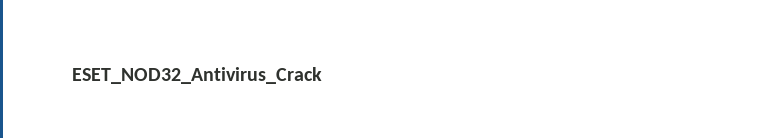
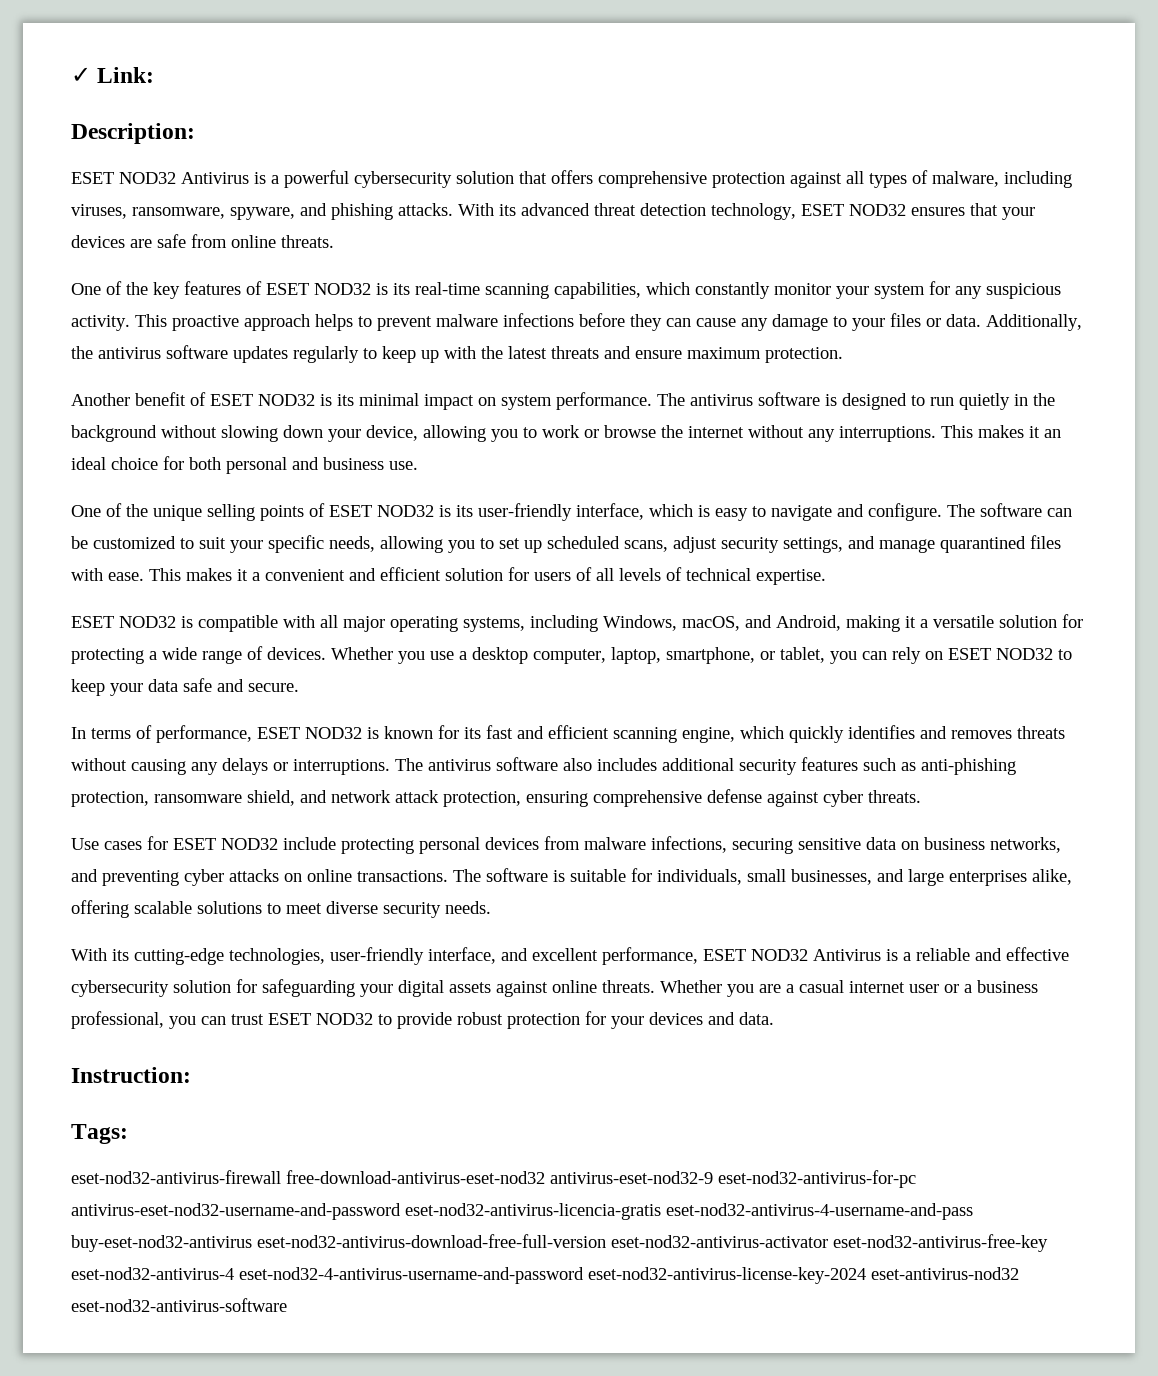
- ESET_NOD32_Antivirus_Crack
+ ✓ Link:
+ Description:
+ ESET NOD32 Antivirus is a powerful cybersecurity solution that offers comprehensive protection against all types of malware, including viruses, ransomware, spyware, and phishing attacks. With its advanced threat detection technology, ESET NOD32 ensures that your devices are safe from online threats.
+ One of the key features of ESET NOD32 is its real-time scanning capabilities, which constantly monitor your system for any suspicious activity. This proactive approach helps to prevent malware infections before they can cause any damage to your files or data. Additionally, the antivirus software updates regularly to keep up with the latest threats and ensure maximum protection.
+ Another benefit of ESET NOD32 is its minimal impact on system performance. The antivirus software is designed to run quietly in the background without slowing down your device, allowing you to work or browse the internet without any interruptions. This makes it an ideal choice for both personal and business use.
+ One of the unique selling points of ESET NOD32 is its user-friendly interface, which is easy to navigate and configure. The software can be customized to suit your specific needs, allowing you to set up scheduled scans, adjust security settings, and manage quarantined files with ease. This makes it a convenient and efficient solution for users of all levels of technical expertise.
+ ESET NOD32 is compatible with all major operating systems, including Windows, macOS, and Android, making it a versatile solution for protecting a wide range of devices. Whether you use a desktop computer, laptop, smartphone, or tablet, you can rely on ESET NOD32 to keep your data safe and secure.
+ In terms of performance, ESET NOD32 is known for its fast and efficient scanning engine, which quickly identifies and removes threats without causing any delays or interruptions. The antivirus software also includes additional security features such as anti-phishing protection, ransomware shield, and network attack protection, ensuring comprehensive defense against cyber threats.
+ Use cases for ESET NOD32 include protecting personal devices from malware infections, securing sensitive data on business networks, and preventing cyber attacks on online transactions. The software is suitable for individuals, small businesses, and large enterprises alike, offering scalable solutions to meet diverse security needs.
+ With its cutting-edge technologies, user-friendly interface, and excellent performance, ESET NOD32 Antivirus is a reliable and effective cybersecurity solution for safeguarding your digital assets against online threats. Whether you are a casual internet user or a business professional, you can trust ESET NOD32 to provide robust protection for your devices and data.
+ Instruction:
+ Tags:
+ eset-nod32-antivirus-firewall free-download-antivirus-eset-nod32 antivirus-eset-nod32-9 eset-nod32-antivirus-for-pc antivirus-eset-nod32-username-and-password eset-nod32-antivirus-licencia-gratis eset-nod32-antivirus-4-username-and-pass buy-eset-nod32-antivirus eset-nod32-antivirus-download-free-full-version eset-nod32-antivirus-activator eset-nod32-antivirus-free-key eset-nod32-antivirus-4 eset-nod32-4-antivirus-username-and-password eset-nod32-antivirus-license-key-2024 eset-antivirus-nod32 eset-nod32-antivirus-software

